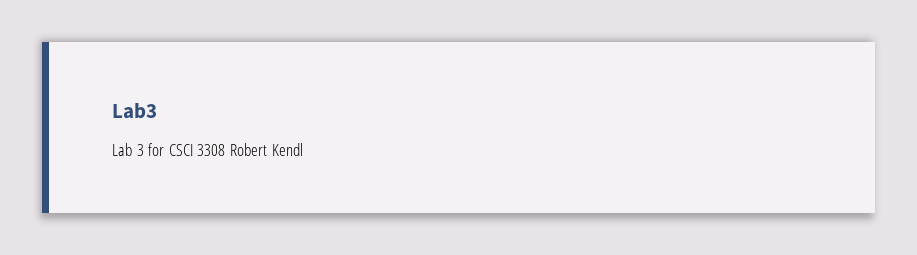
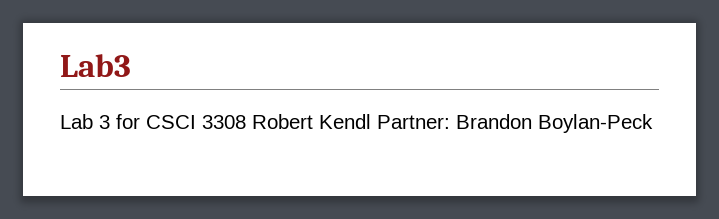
- Lab 3 for CSCI 3308 Robert Kendl
+ Lab 3 for CSCI 3308 Robert Kendl Partner: Brandon Boylan-Peck

